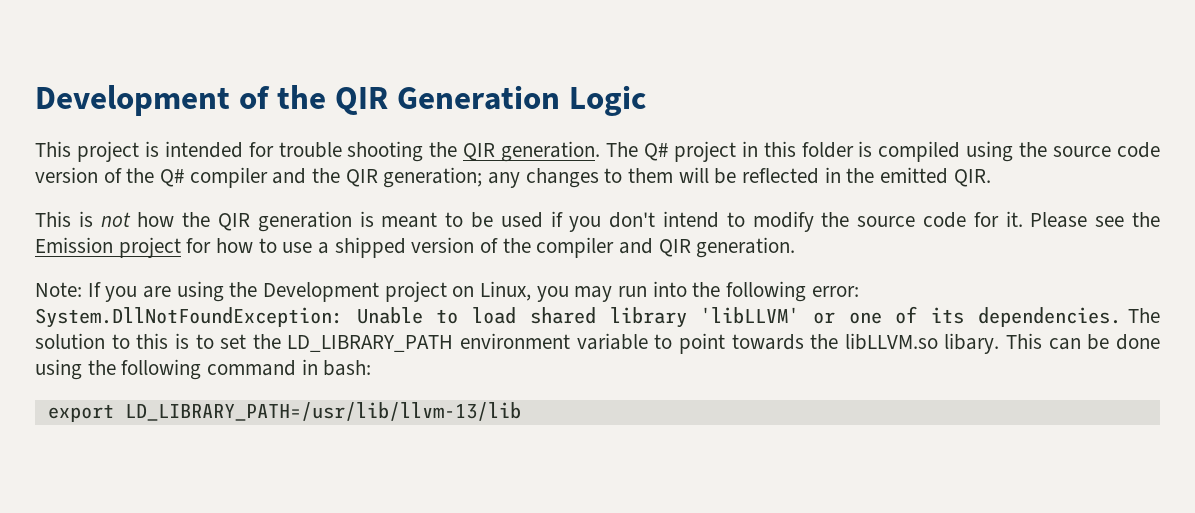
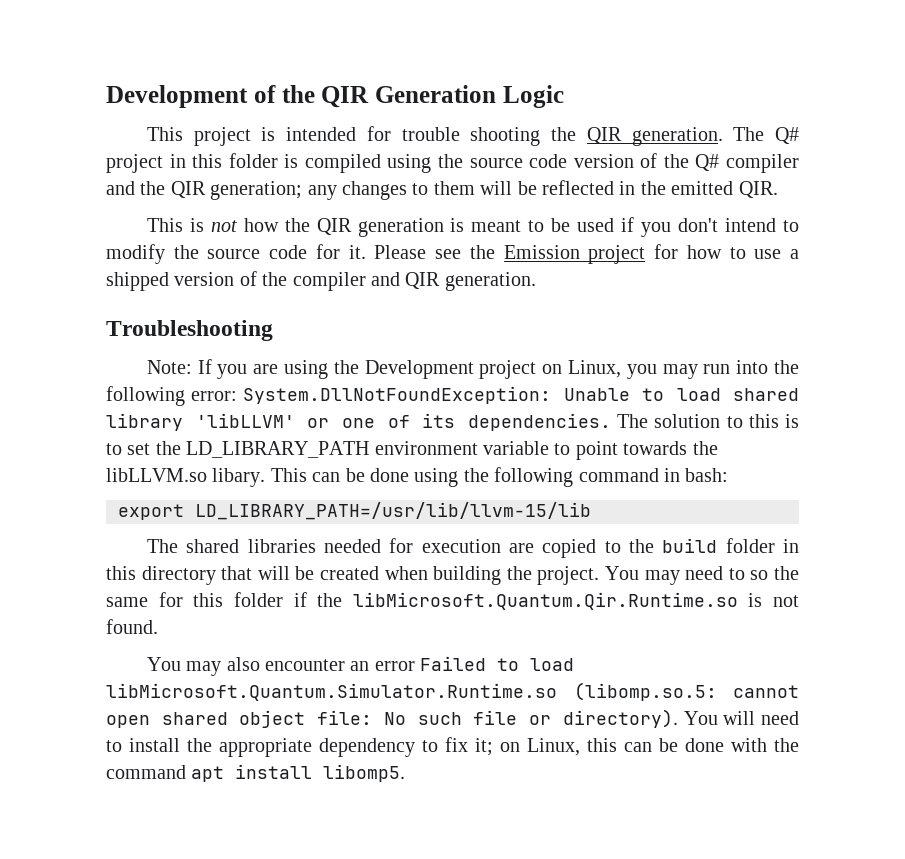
+ Troubleshooting
- export LD_LIBRARY_PATH=/usr/lib/llvm-13/lib
+ export LD_LIBRARY_PATH=/usr/lib/llvm-15/lib
+ The shared libraries needed for execution are copied to the build folder in this directory that will be created when building the project. You may need to so the same for this folder if the libMicrosoft.Quantum.Qir.Runtime.so is not found.
+ You may also encounter an error Failed to load libMicrosoft.Quantum.Simulator.Runtime.so (libomp.so.5: cannot open shared object file: No such file or directory). You will need to install the appropriate dependency to fix it; on Linux, this can be done with the command apt install libomp5.

